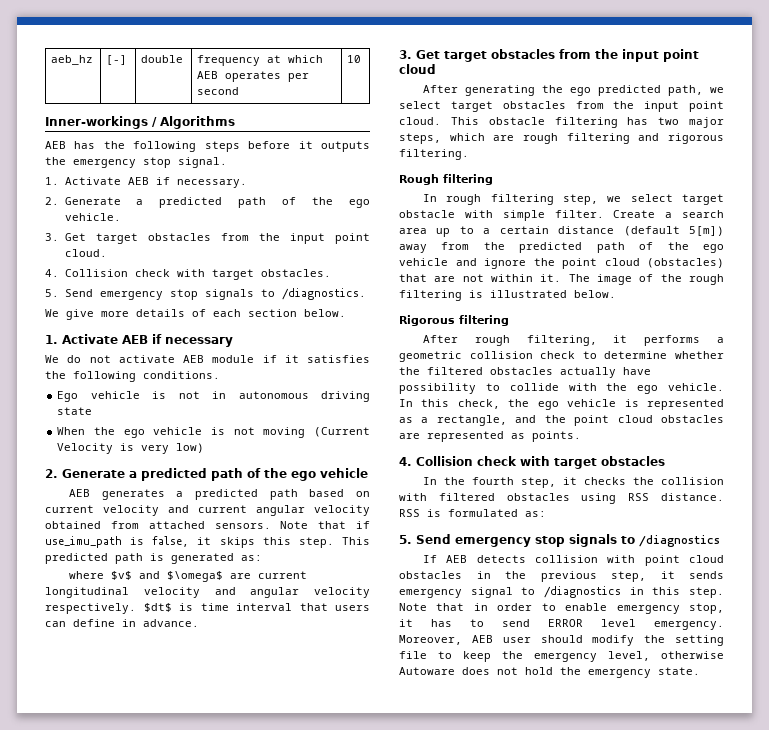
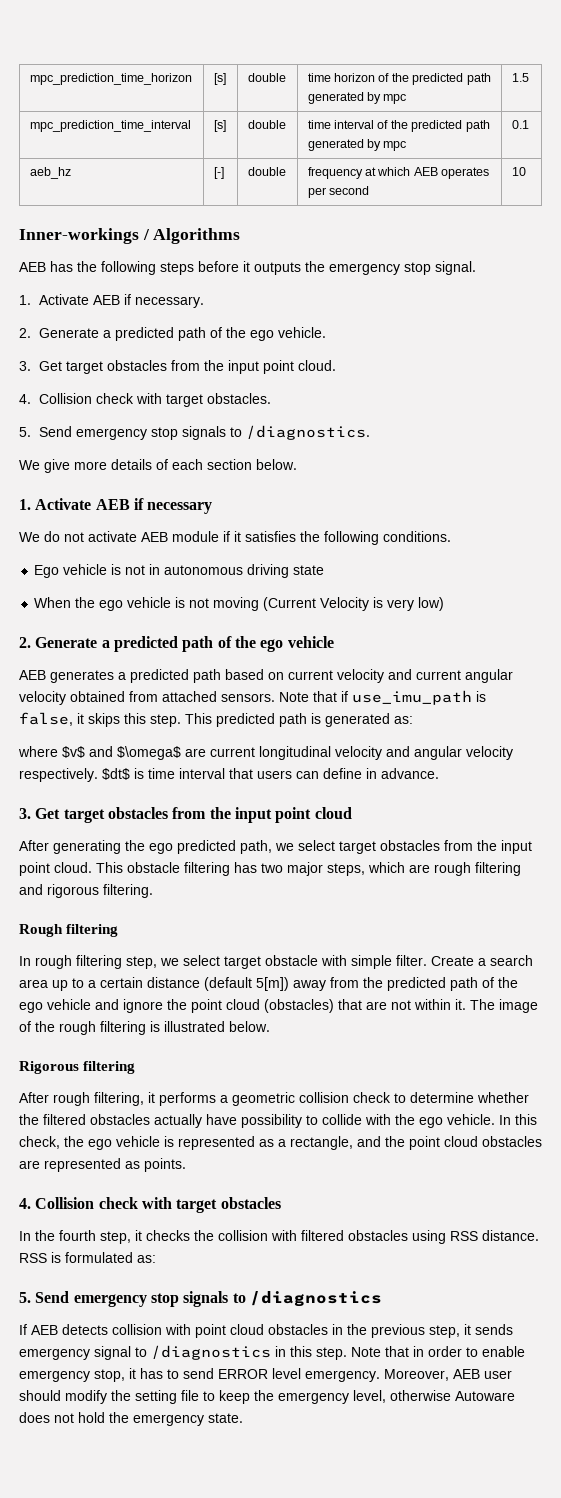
+ mpc_prediction_time_horizon | [s] | double | time horizon of the predicted path generated by mpc | 1.5
+ mpc_prediction_time_interval | [s] | double | time interval of the predicted path generated by mpc | 0.1

